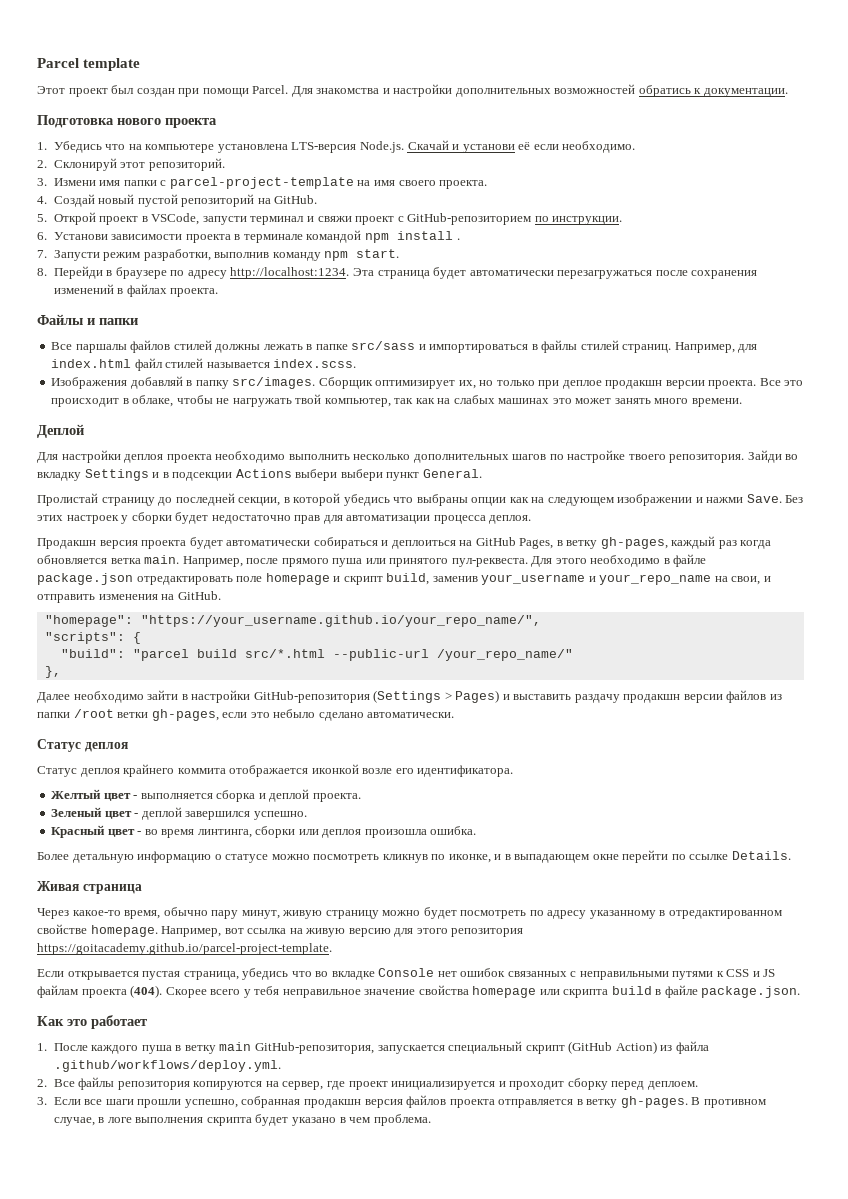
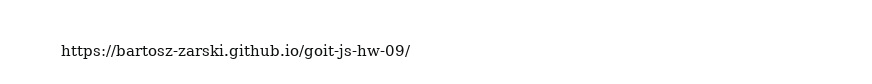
- Parcel template
- Этот проект был создан при помощи Parcel. Для знакомства и настройки дополнительных возможностей обратись к документации.
- Подготовка нового проекта
- 1. Убедись что на компьютере установлена LTS-версия Node.js. Скачай и установи её если необходимо.
- 2. Склонируй этот репозиторий.
- 3. Измени имя папки с parcel-project-template на имя своего проекта.
- 4. Создай новый пустой репозиторий на GitHub.
- 5. Открой проект в VSCode, запусти терминал и свяжи проект с GitHub-репозиторием по инструкции.
- 6. Установи зависимости проекта в терминале командой npm install .
- 7. Запусти режим разработки, выполнив команду npm start.
- 8. Перейди в браузере по адресу http://localhost:1234. Эта страница будет автоматически перезагружаться после сохранения изменений в файлах проекта.
- Файлы и папки
- Все паршалы файлов стилей должны лежать в папке src/sass и импортироваться в файлы стилей страниц. Например, для index.html файл стилей называется index.scss.
- Изображения добавляй в папку src/images. Сборщик оптимизирует их, но только при деплое продакшн версии проекта. Все это происходит в облаке, чтобы не нагружать твой компьютер, так как на слабых машинах это может занять много времени.
- Деплой
- Для настройки деплоя проекта необходимо выполнить несколько дополнительных шагов по настройке твоего репозитория. Зайди во вкладку Settings и в подсекции Actions выбери выбери пункт General.
- Пролистай страницу до последней секции, в которой убедись что выбраны опции как на следующем изображении и нажми Save. Без этих настроек у сборки будет недостаточно прав для автоматизации процесса деплоя.
- Продакшн версия проекта будет автоматически собираться и деплоиться на GitHub Pages, в ветку gh-pages, каждый раз когда обновляется ветка main. Например, после прямого пуша или принятого пул-реквеста. Для этого необходимо в файле package.json отредактировать поле homepage и скрипт build, заменив your_username и your_repo_name на свои, и отправить изменения на GitHub.
- "homepage": "https://your_username.github.io/your_repo_name/",
- "scripts": {
- "build": "parcel build src/*.html --public-url /your_repo_name/"
- },
- Далее необходимо зайти в настройки GitHub-репозитория (Settings > Pages) и выставить раздачу продакшн версии файлов из папки /root ветки gh-pages, если это небыло сделано автоматически.
- Статус деплоя
- Статус деплоя крайнего коммита отображается иконкой возле его идентификатора.
- Желтый цвет - выполняется сборка и деплой проекта.
- Зеленый цвет - деплой завершился успешно.
- Красный цвет - во время линтинга, сборки или деплоя произошла ошибка.
- Более детальную информацию о статусе можно посмотреть кликнув по иконке, и в выпадающем окне перейти по ссылке Details.
- Живая страница
- Через какое-то время, обычно пару минут, живую страницу можно будет посмотреть по адресу указанному в отредактированном свойстве homepage. Например, вот ссылка на живую версию для этого репозитория https://goitacademy.github.io/parcel-project-template.
- Если открывается пустая страница, убедись что во вкладке Console нет ошибок связанных с неправильными путями к CSS и JS файлам проекта (404). Скорее всего у тебя неправильное значение свойства homepage или скрипта build в файле package.json.
- Как это работает
- 1. После каждого пуша в ветку main GitHub-репозитория, запускается специальный скрипт (GitHub Action) из файла .github/workflows/deploy.yml.
- 2. Все файлы репозитория копируются на сервер, где проект инициализируется и проходит сборку перед деплоем.
- 3. Если все шаги прошли успешно, собранная продакшн версия файлов проекта отправляется в ветку gh-pages. В противном случае, в логе выполнения скрипта будет указано в чем проблема.
+ https://bartosz-zarski.github.io/goit-js-hw-09/

